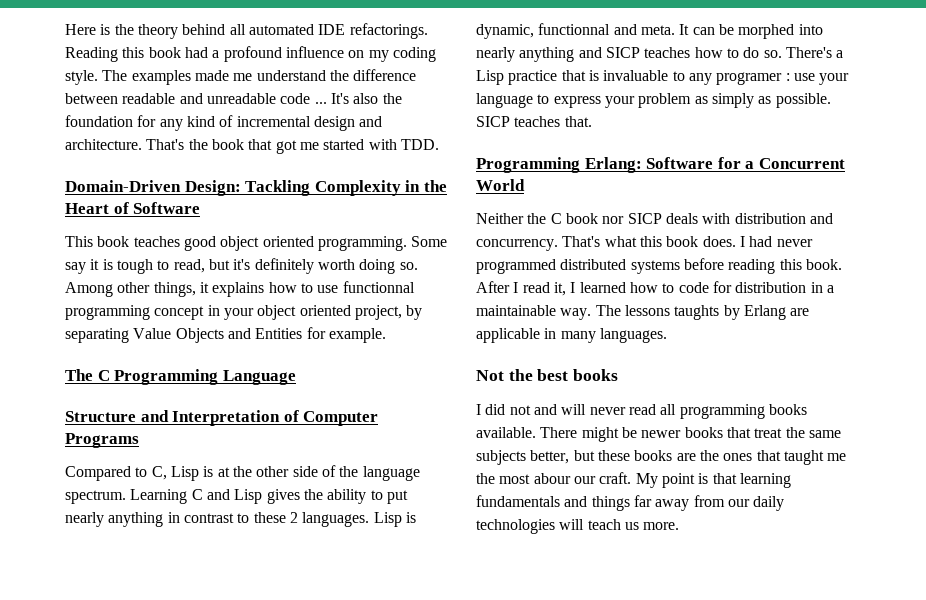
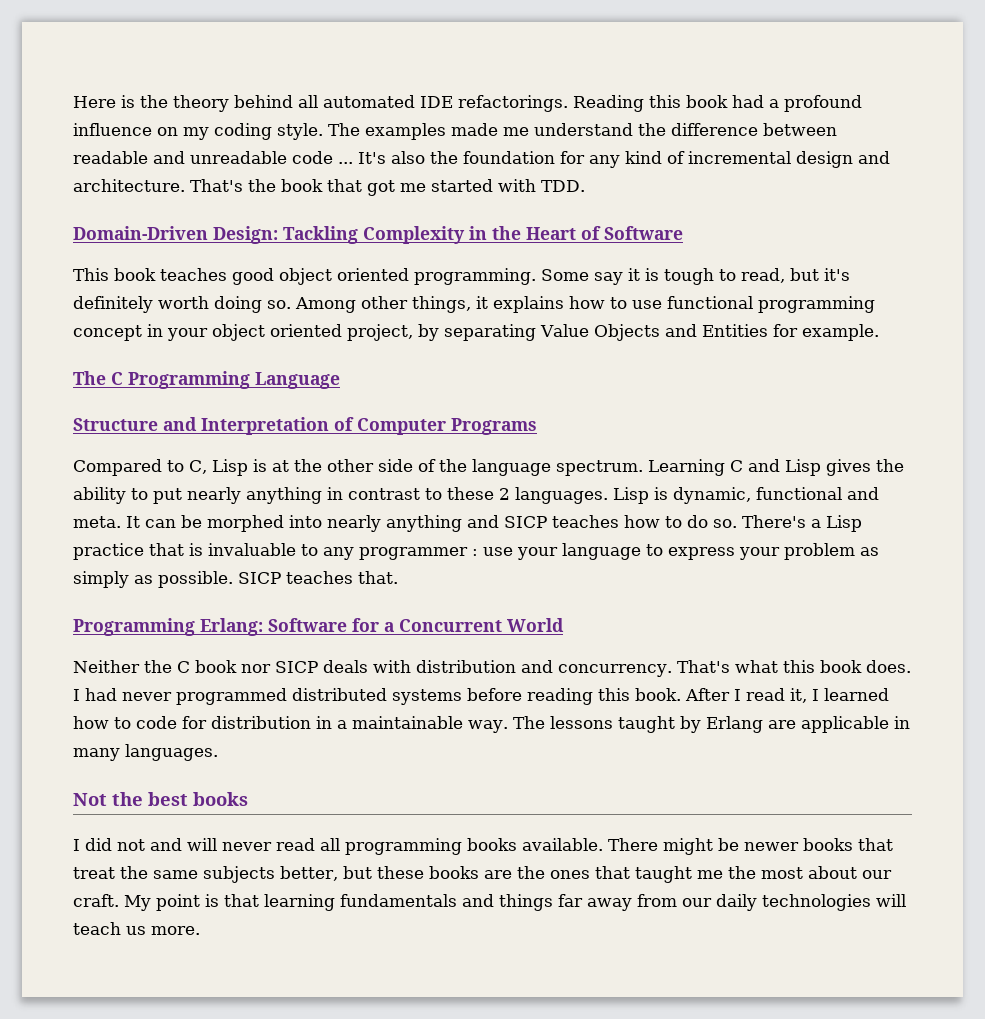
- Among other things, it explains how to use functionnal programming concept in your object oriented project, by separating Value Objects and Entities for example.
+ Among other things, it explains how to use functional programming concept in your object oriented project, by separating Value Objects and Entities for example.
- Lisp is dynamic, functionnal and meta.
+ Lisp is dynamic, functional and meta.
- There's a Lisp practice that is invaluable to any programer : use your language to express your problem as simply as possible.
+ There's a Lisp practice that is invaluable to any programmer : use your language to express your problem as simply as possible.
- The lessons taughts by Erlang are applicable in many languages.
+ The lessons taught by Erlang are applicable in many languages.
- There might be newer books that treat the same subjects better, but these books are the ones that taught me the most abour our craft.
+ There might be newer books that treat the same subjects better, but these books are the ones that taught me the most about our craft.

